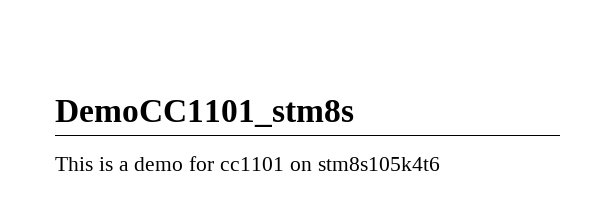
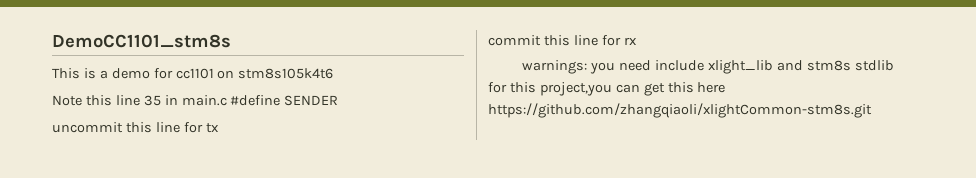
+ Note this line 35 in main.c #define SENDER
+ uncommit this line for tx
+ commit this line for rx
+ warnings: you need include xlight_lib and stm8s stdlib for this project,you can get this here https://github.com/zhangqiaoli/xlightCommon-stm8s.git

